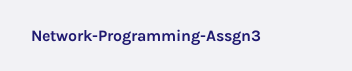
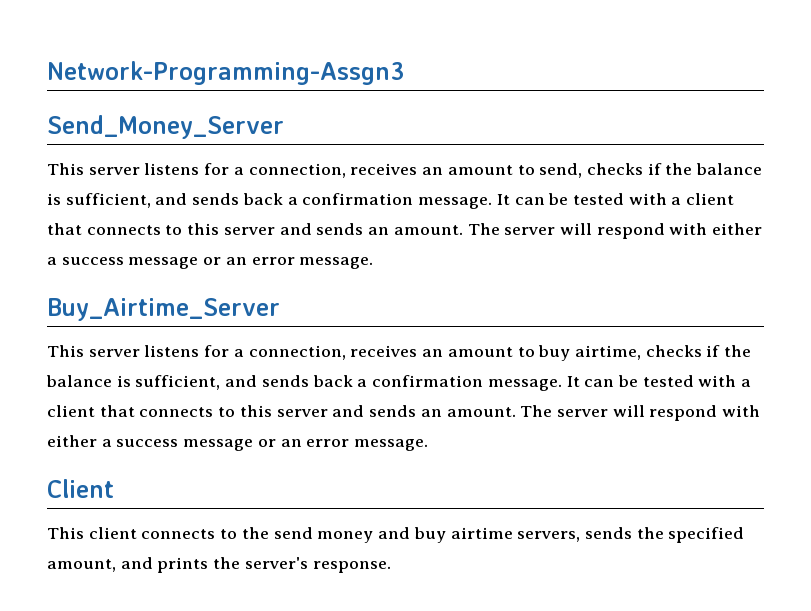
+ Send_Money_Server
+ This server listens for a connection, receives an amount to send, checks if the balance is sufficient, and sends back a confirmation message. It can be tested with a client that connects to this server and sends an amount. The server will respond with either a success message or an error message.
+ Buy_Airtime_Server
+ This server listens for a connection, receives an amount to buy airtime, checks if the balance is sufficient, and sends back a confirmation message. It can be tested with a client that connects to this server and sends an amount. The server will respond with either a success message or an error message.
+ Client
+ This client connects to the send money and buy airtime servers, sends the specified amount, and prints the server's response.

